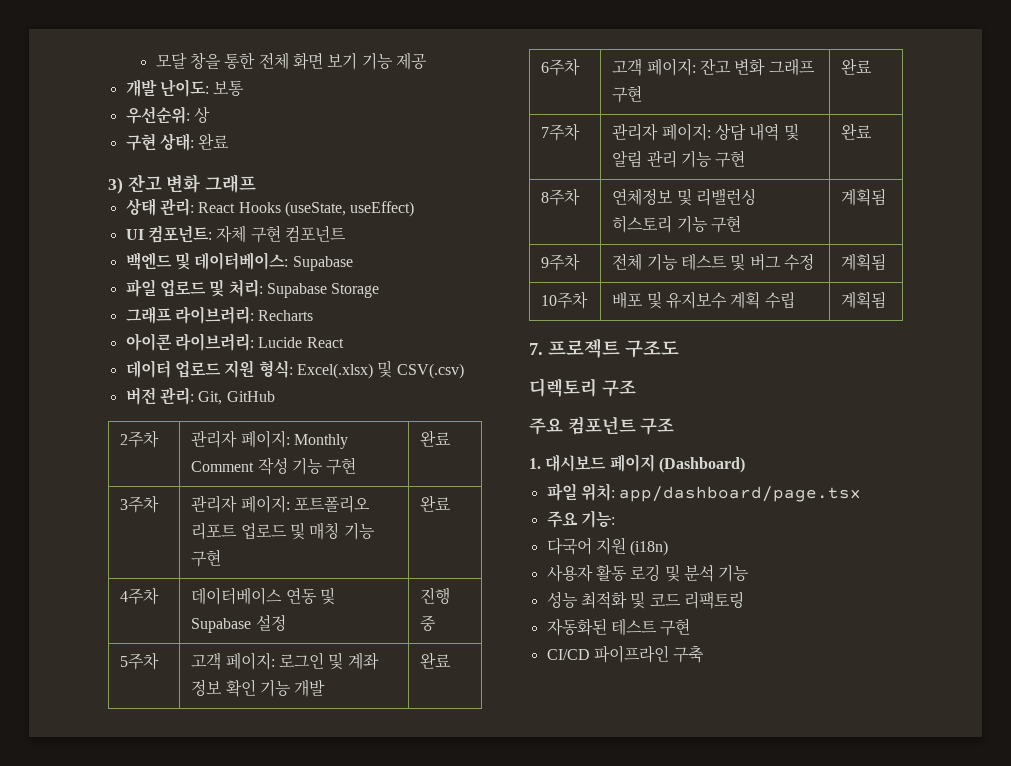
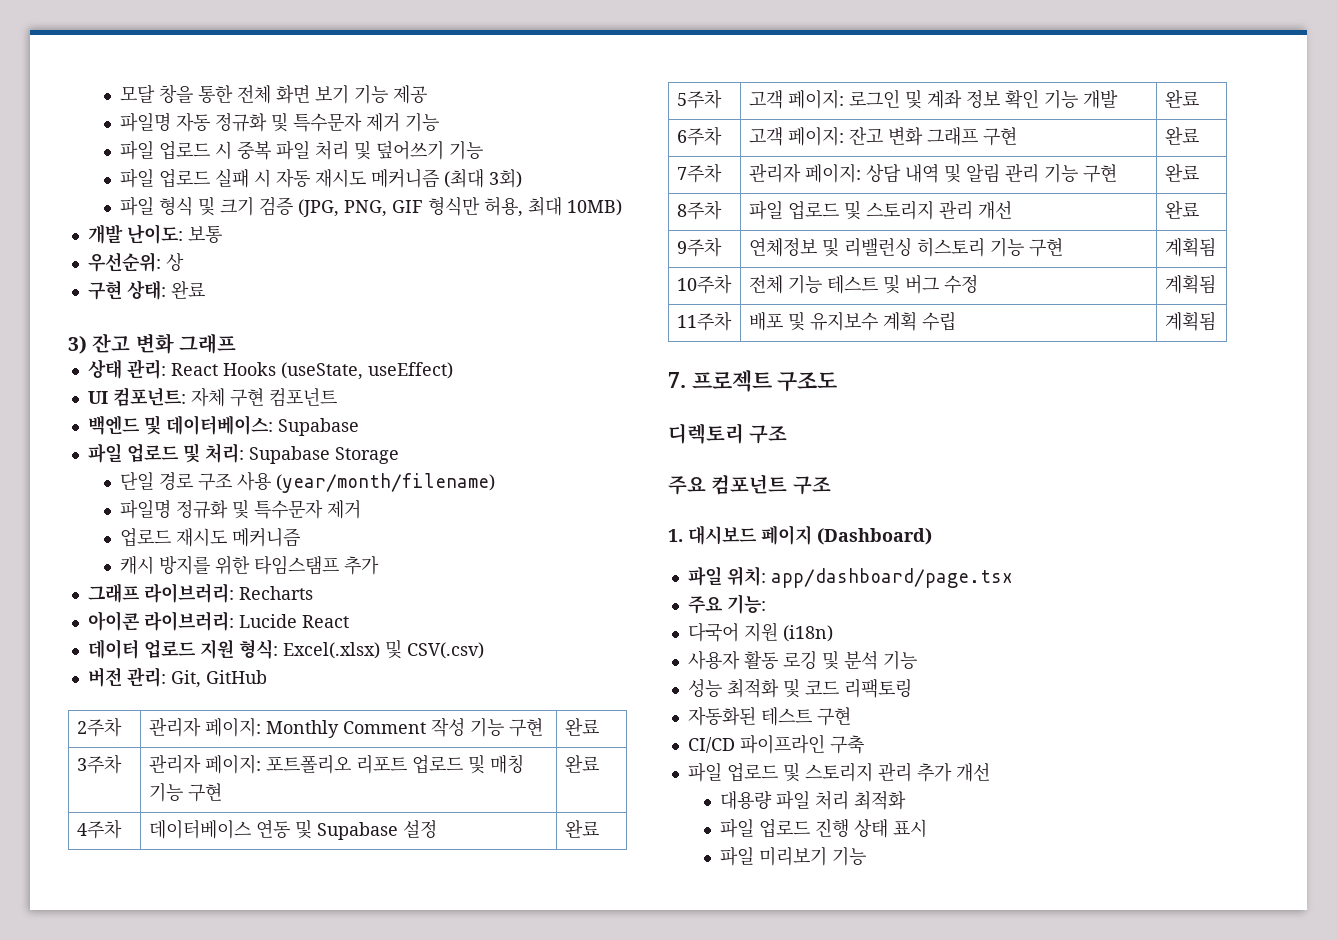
+ 파일명 자동 정규화 및 특수문자 제거 기능
+ 파일 업로드 시 중복 파일 처리 및 덮어쓰기 기능
+ 파일 업로드 실패 시 자동 재시도 메커니즘 (최대 3회)
+ 파일 형식 및 크기 검증 (JPG, PNG, GIF 형식만 허용, 최대 10MB)
+ 단일 경로 구조 사용 (year/month/filename)
+ 파일명 정규화 및 특수문자 제거
+ 업로드 재시도 메커니즘
+ 캐시 방지를 위한 타임스탬프 추가
- 4주차 | 데이터베이스 연동 및 Supabase 설정 | 진행 중
+ 4주차 | 데이터베이스 연동 및 Supabase 설정 | 완료
- 8주차 | 연체정보 및 리밸런싱 히스토리 기능 구현 | 계획됨
+ 8주차 | 파일 업로드 및 스토리지 관리 개선 | 완료
+ 9주차 | 연체정보 및 리밸런싱 히스토리 기능 구현 | 계획됨
- 9주차 | 전체 기능 테스트 및 버그 수정 | 계획됨
+ 10주차 | 전체 기능 테스트 및 버그 수정 | 계획됨
- 10주차 | 배포 및 유지보수 계획 수립 | 계획됨
+ 11주차 | 배포 및 유지보수 계획 수립 | 계획됨
+ 파일 업로드 및 스토리지 관리 추가 개선
+ 대용량 파일 처리 최적화
+ 파일 업로드 진행 상태 표시
+ 파일 미리보기 기능

